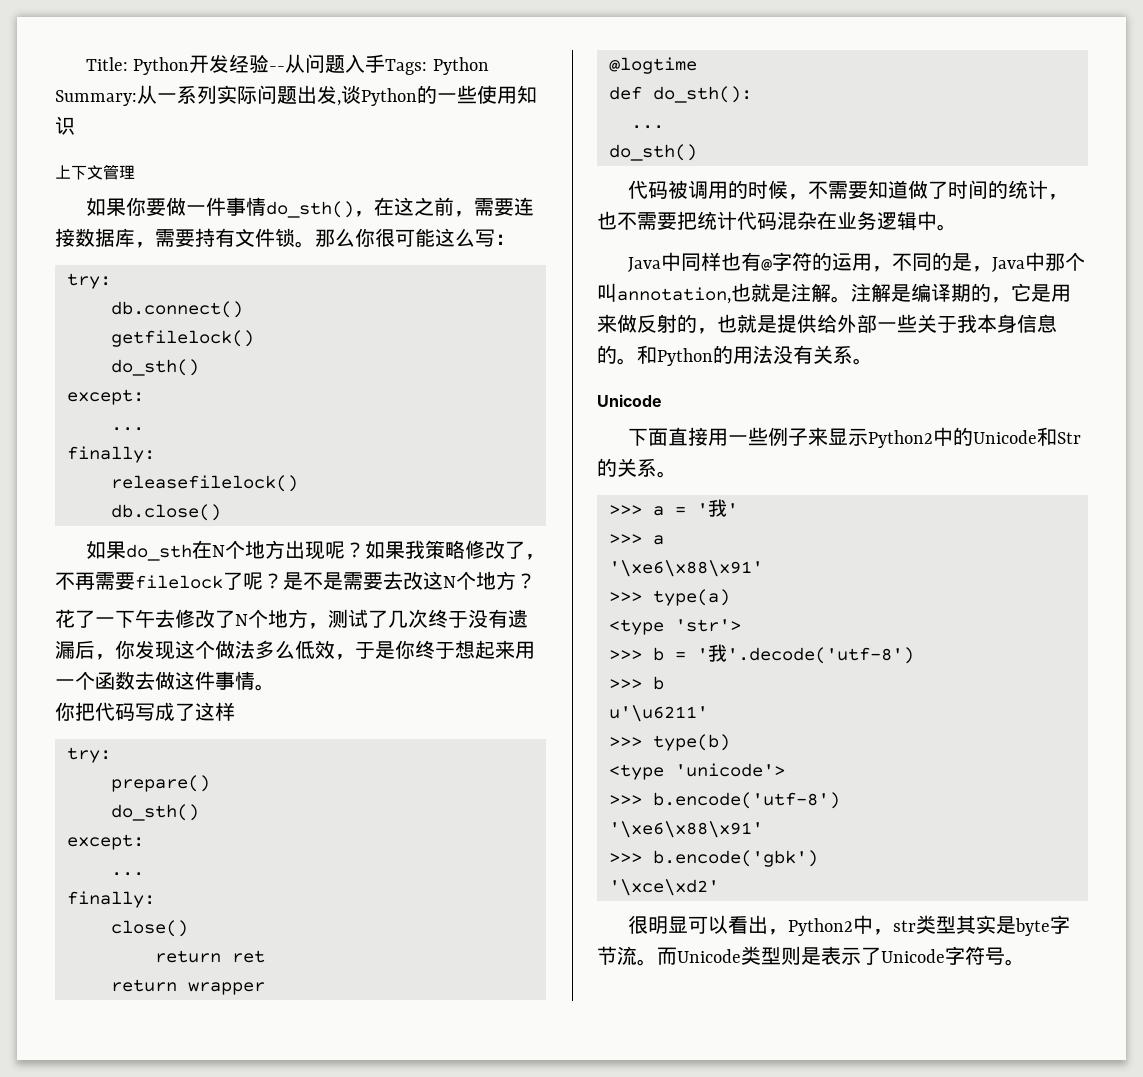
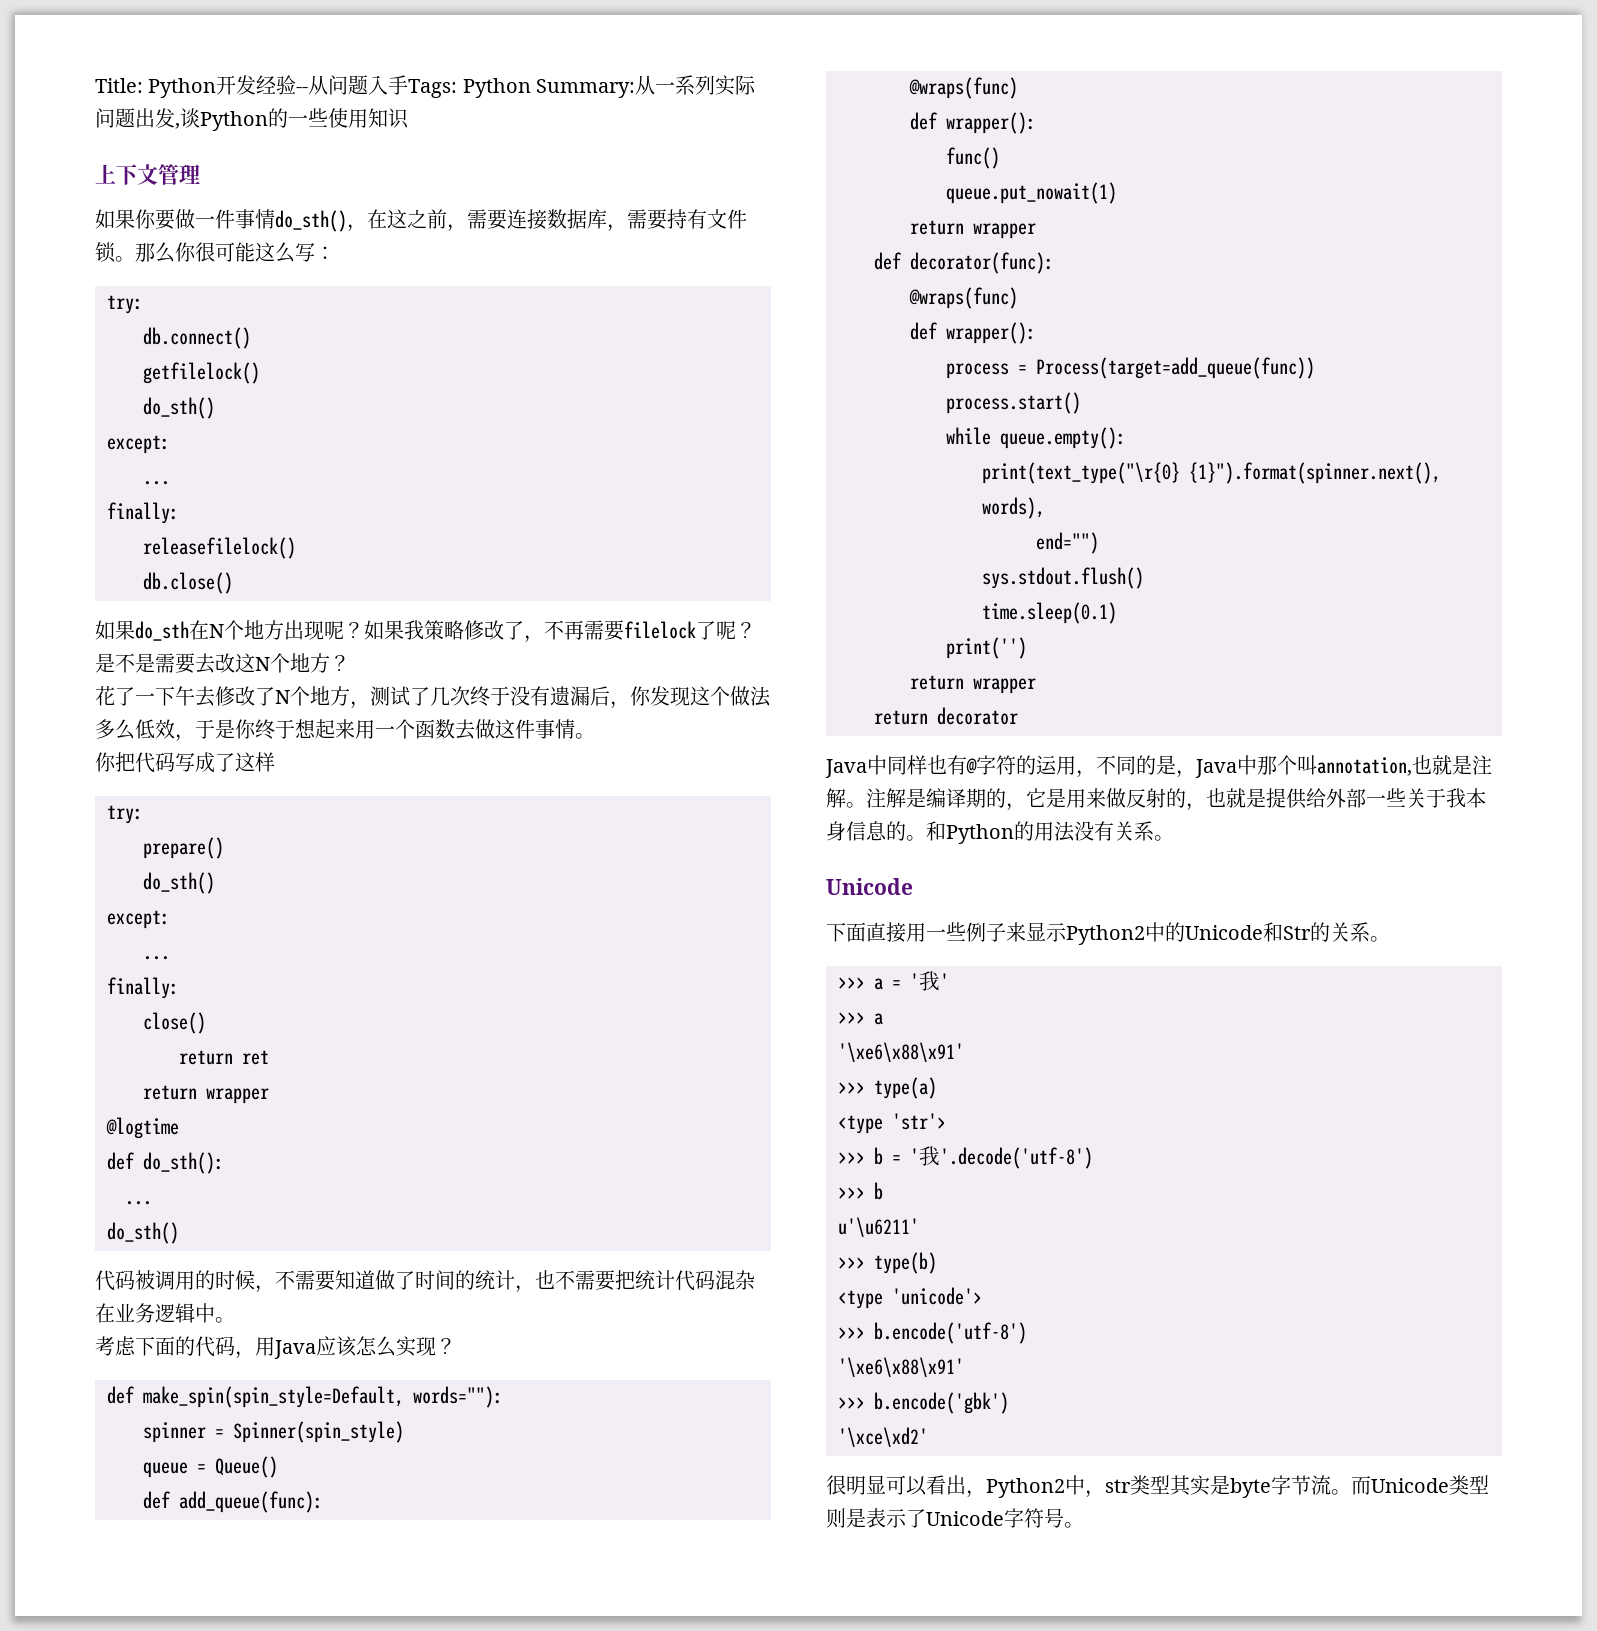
+ 考虑下面的代码，用Java应该怎么实现？
+ def make_spin(spin_style=Default, words=""):
+ spinner = Spinner(spin_style)
+ queue = Queue()
+ def add_queue(func):
+ @wraps(func)
+ def wrapper():
+ func()
+ queue.put_nowait(1)
+ return wrapper
+ def decorator(func):
+ @wraps(func)
+ def wrapper():
+ process = Process(target=add_queue(func))
+ process.start()
+ while queue.empty():
+ print(text_type("\r{0} {1}").format(spinner.next(), words),
+ end="")
+ sys.stdout.flush()
+ time.sleep(0.1)
+ print('')
+ return wrapper
+ return decorator

